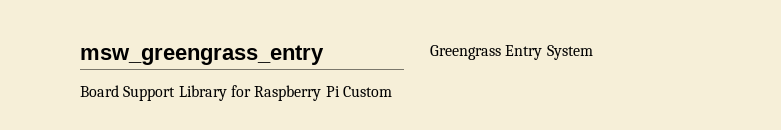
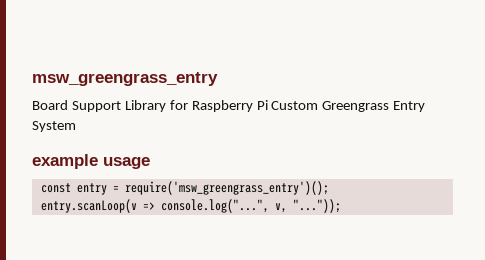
+ example usage
+ const entry = require('msw_greengrass_entry')();
+ entry.scanLoop(v => console.log("...", v, "..."));

